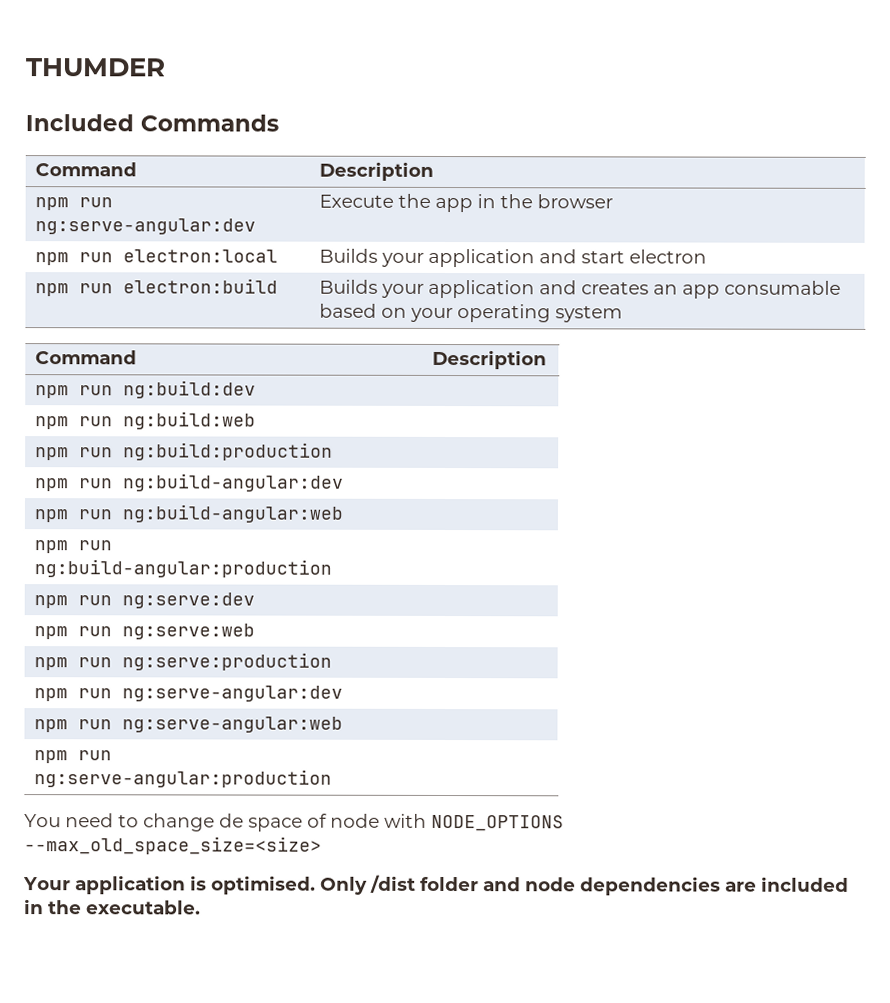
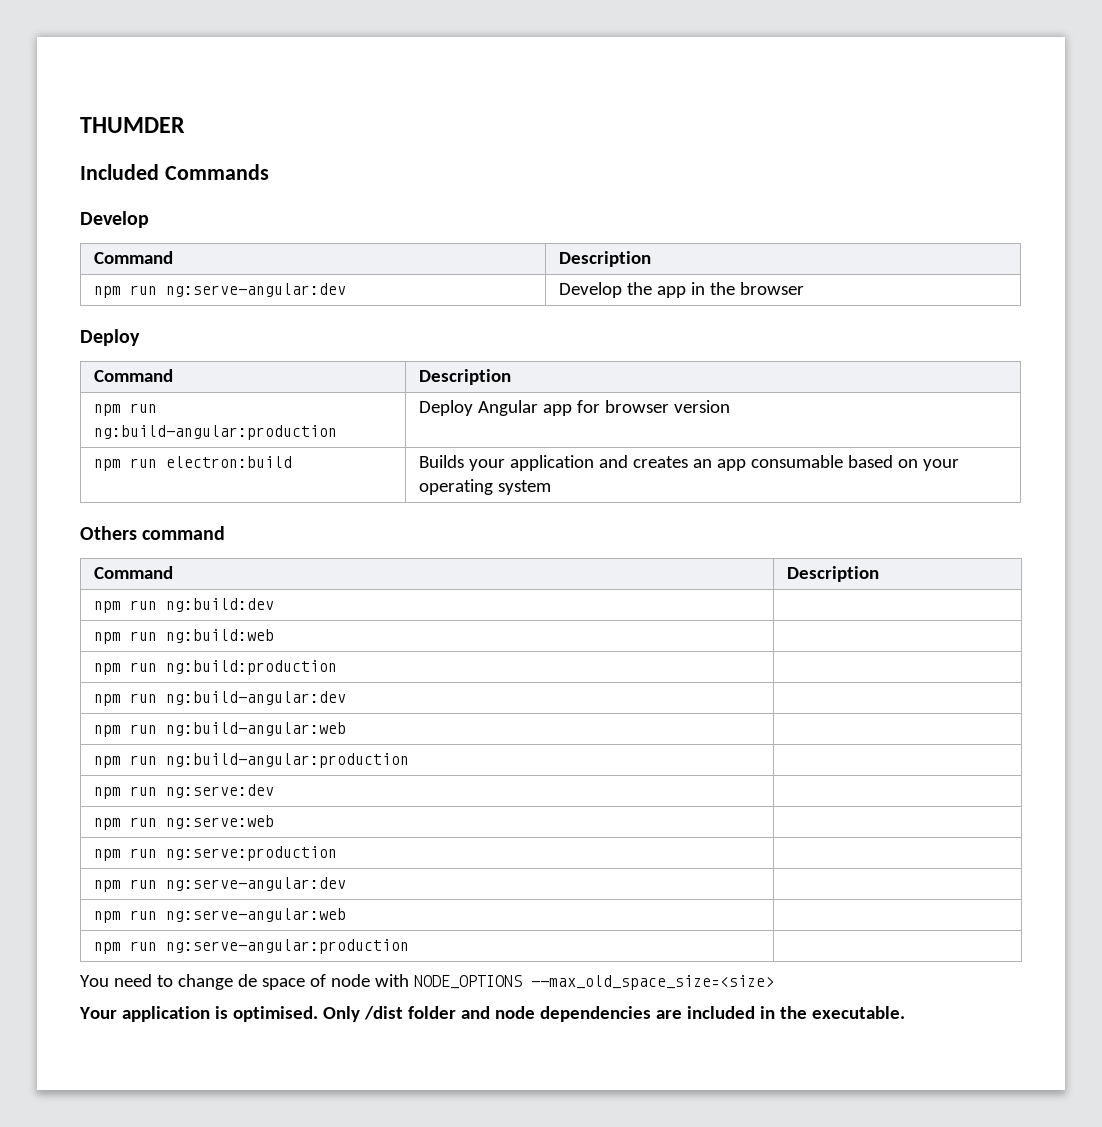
  Included Commands
+ Develop
- npm run ng:serve-angular:dev | Execute the app in the browser
- npm run electron:local | Builds your application and start electron
+ npm run ng:serve-angular:dev | Develop the app in the browser
+ Deploy
+ Command | Description
+ npm run ng:build-angular:production | Deploy Angular app for browser version
+ Others command

